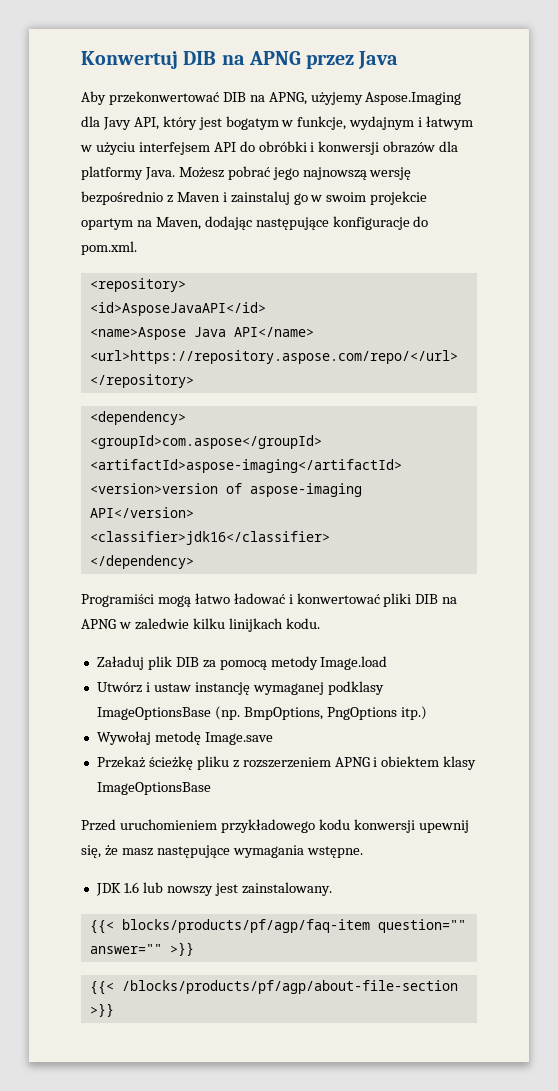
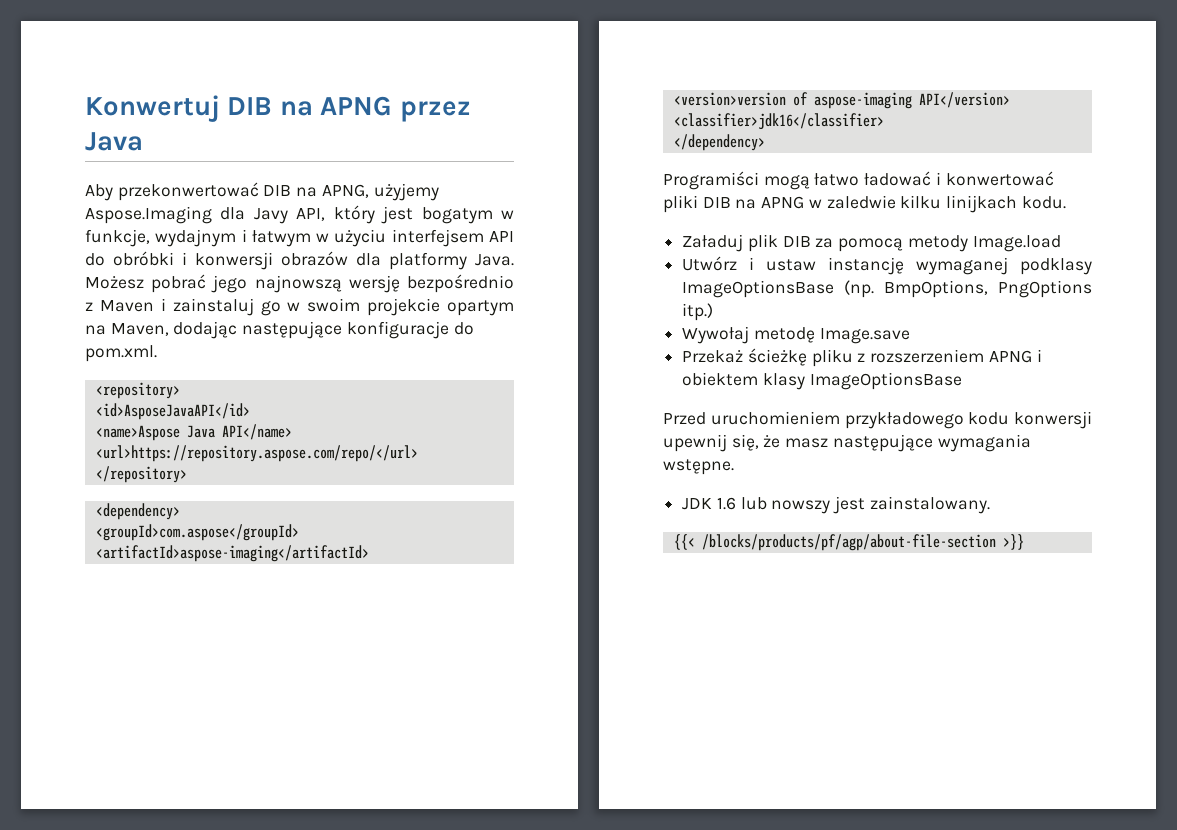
- {{< blocks/products/pf/agp/faq-item question="" answer="" >}}

